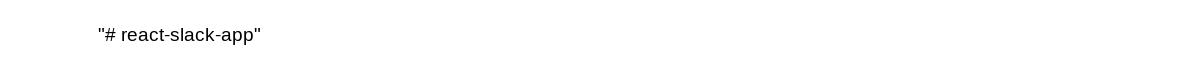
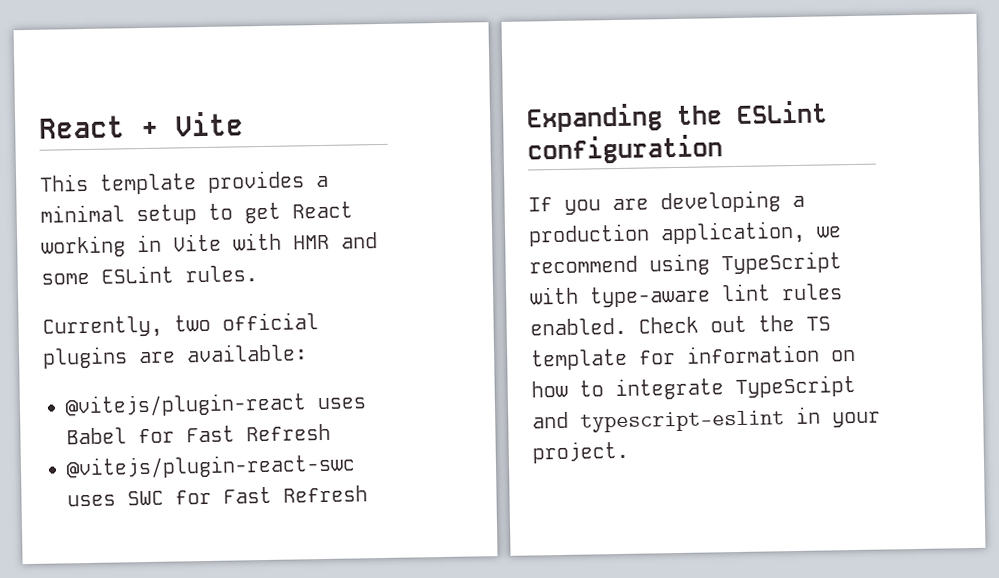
- "# react-slack-app"
+ React + Vite
+ This template provides a minimal setup to get React working in Vite with HMR and some ESLint rules.
+ Currently, two official plugins are available:
+ @vitejs/plugin-react uses Babel for Fast Refresh
+ @vitejs/plugin-react-swc uses SWC for Fast Refresh
+ Expanding the ESLint configuration
+ If you are developing a production application, we recommend using TypeScript with type-aware lint rules enabled. Check out the TS template for information on how to integrate TypeScript and typescript-eslint in your project.

